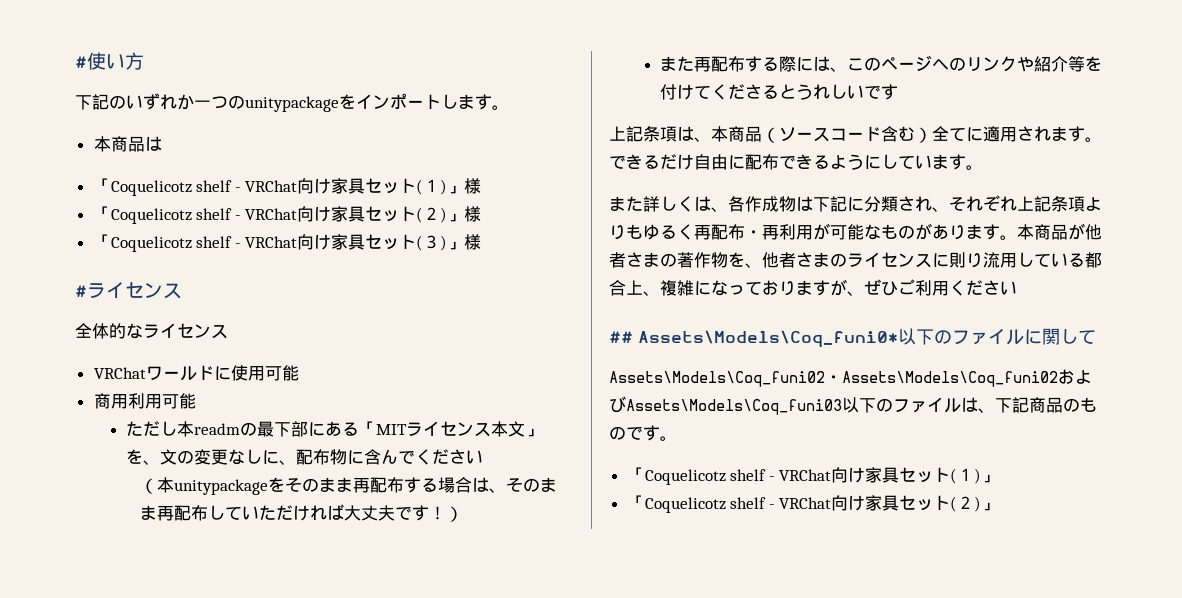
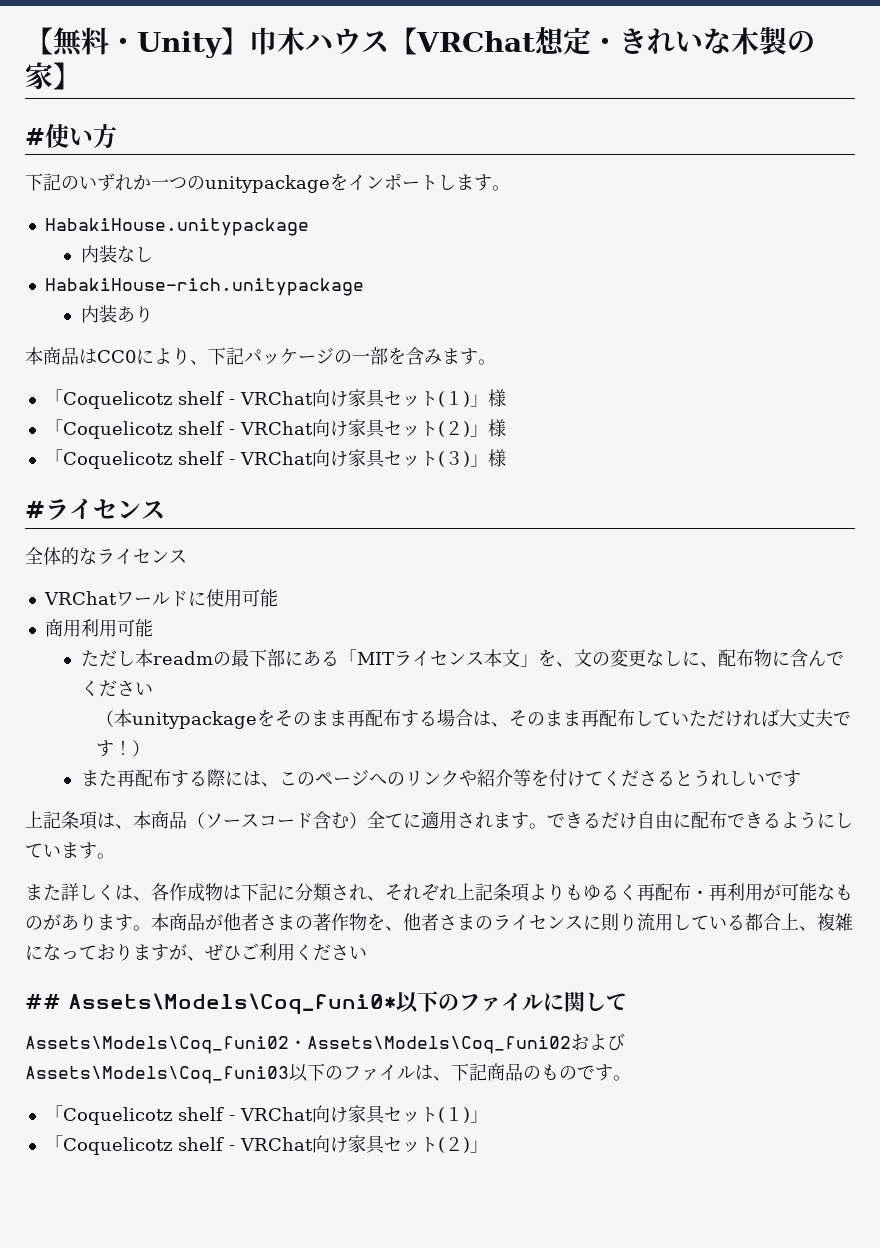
+ 【無料・Unity】巾木ハウス【VRChat想定・きれいな木製の家】
- 本商品は
+ HabakiHouse.unitypackage
+ 内装なし
+ HabakiHouse-rich.unitypackage
+ 内装あり
+ 本商品はCC0により、下記パッケージの一部を含みます。

